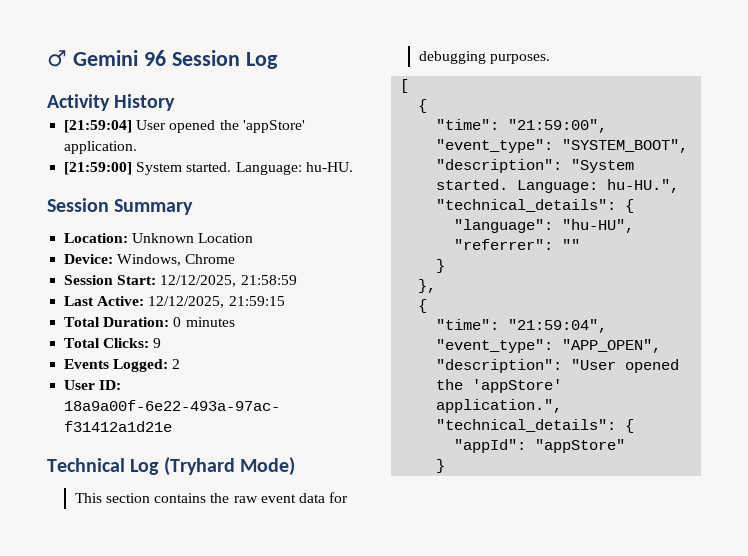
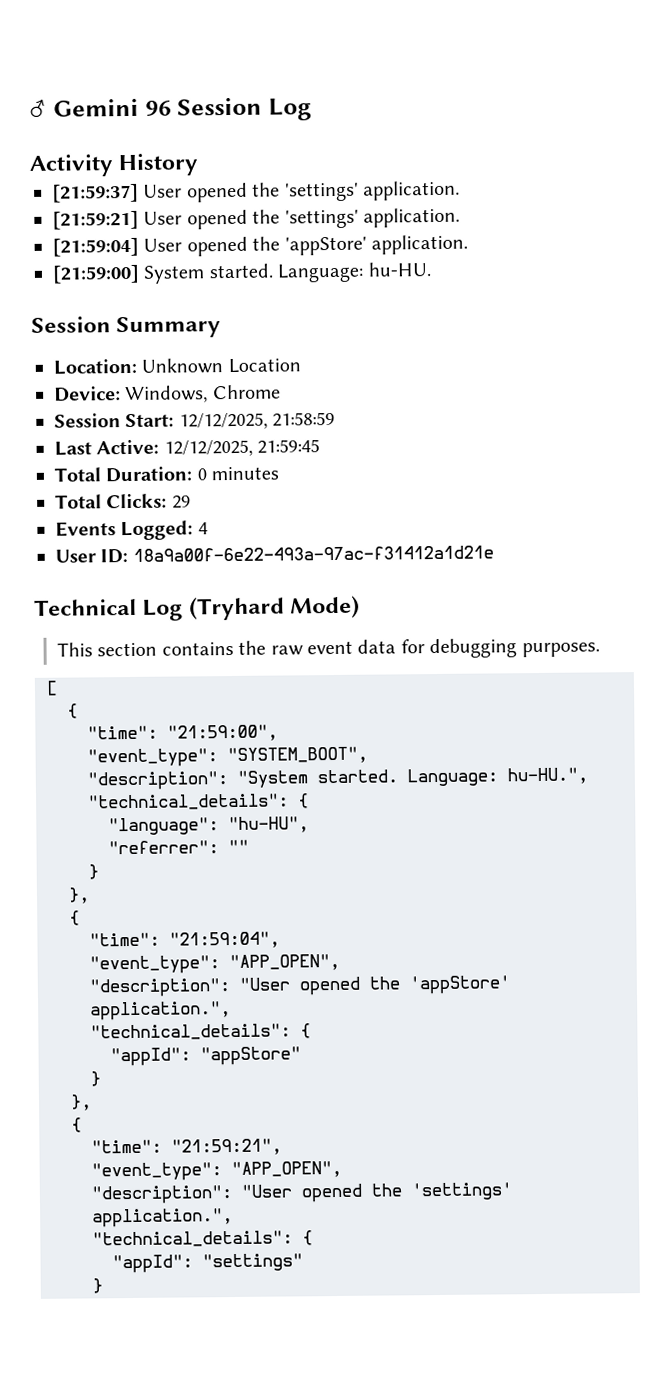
+ [21:59:37] User opened the 'settings' application.
+ [21:59:21] User opened the 'settings' application.
- Last Active: 12/12/2025, 21:59:15
+ Last Active: 12/12/2025, 21:59:45
- Total Clicks: 9
+ Total Clicks: 29
- Events Logged: 2
+ Events Logged: 4
  "appId": "appStore"
+ }
+ },
+ {
+ "time": "21:59:21",
+ "event_type": "APP_OPEN",
+ "description": "User opened the 'settings' application.",
+ "technical_details": {
+ "appId": "settings"

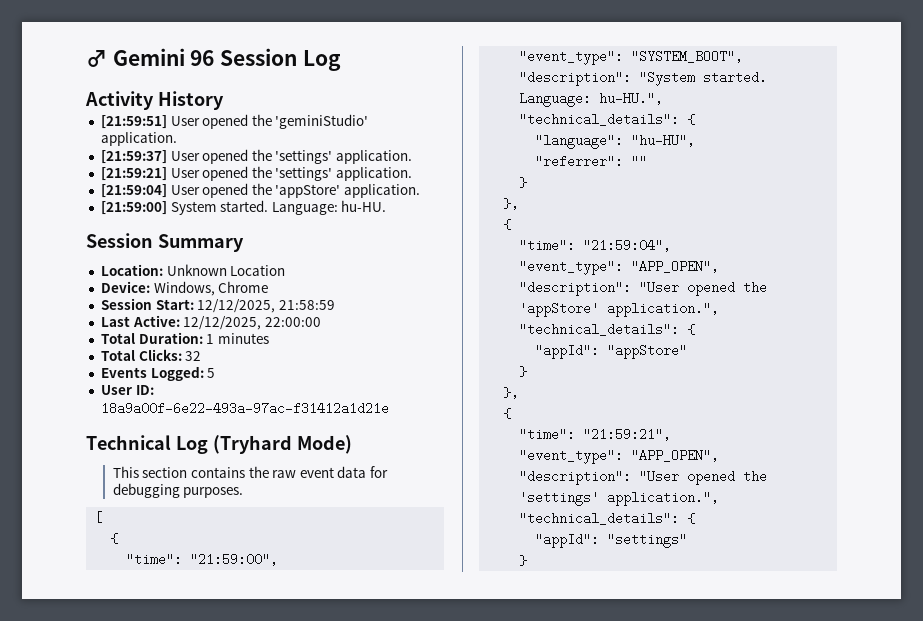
+ [21:59:51] User opened the 'geminiStudio' application.
- Last Active: 12/12/2025, 21:59:45
+ Last Active: 12/12/2025, 22:00:00
- Total Duration: 0 minutes
+ Total Duration: 1 minutes
- Total Clicks: 29
+ Total Clicks: 32
- Events Logged: 4
+ Events Logged: 5

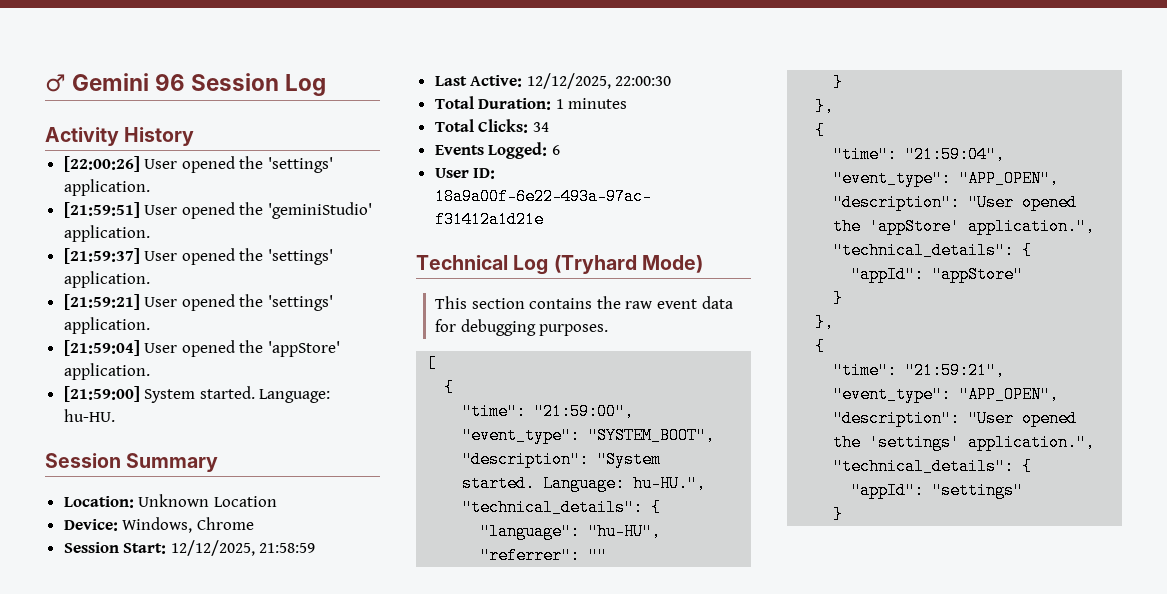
+ [22:00:26] User opened the 'settings' application.
- Last Active: 12/12/2025, 22:00:00
+ Last Active: 12/12/2025, 22:00:30
- Total Clicks: 32
+ Total Clicks: 34
- Events Logged: 5
+ Events Logged: 6

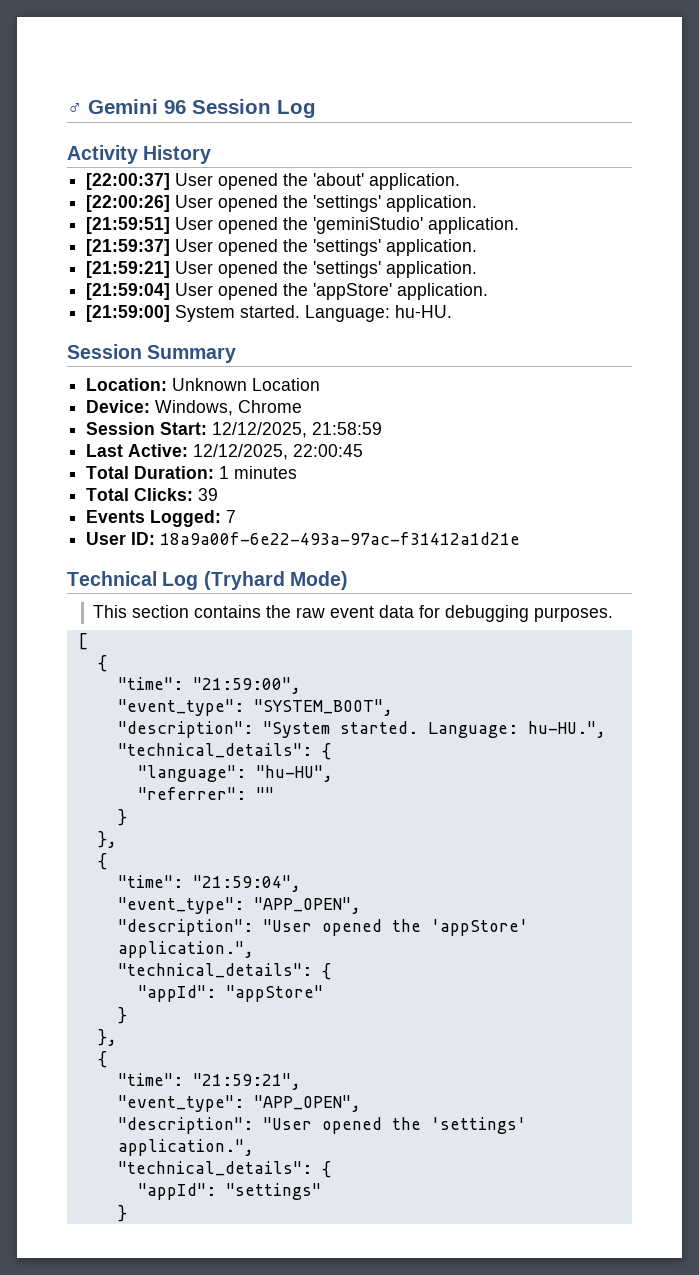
+ [22:00:37] User opened the 'about' application.
- Last Active: 12/12/2025, 22:00:30
+ Last Active: 12/12/2025, 22:00:45
- Total Clicks: 34
+ Total Clicks: 39
- Events Logged: 6
+ Events Logged: 7

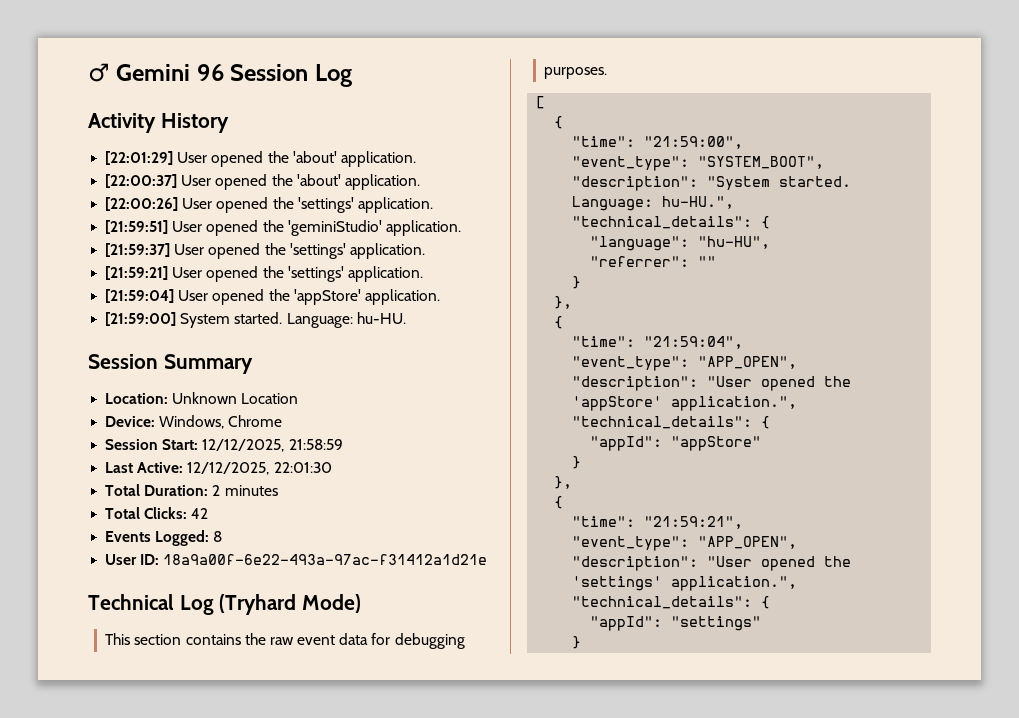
+ [22:01:29] User opened the 'about' application.
- Last Active: 12/12/2025, 22:00:45
+ Last Active: 12/12/2025, 22:01:30
- Total Duration: 1 minutes
+ Total Duration: 2 minutes
- Total Clicks: 39
+ Total Clicks: 42
- Events Logged: 7
+ Events Logged: 8

